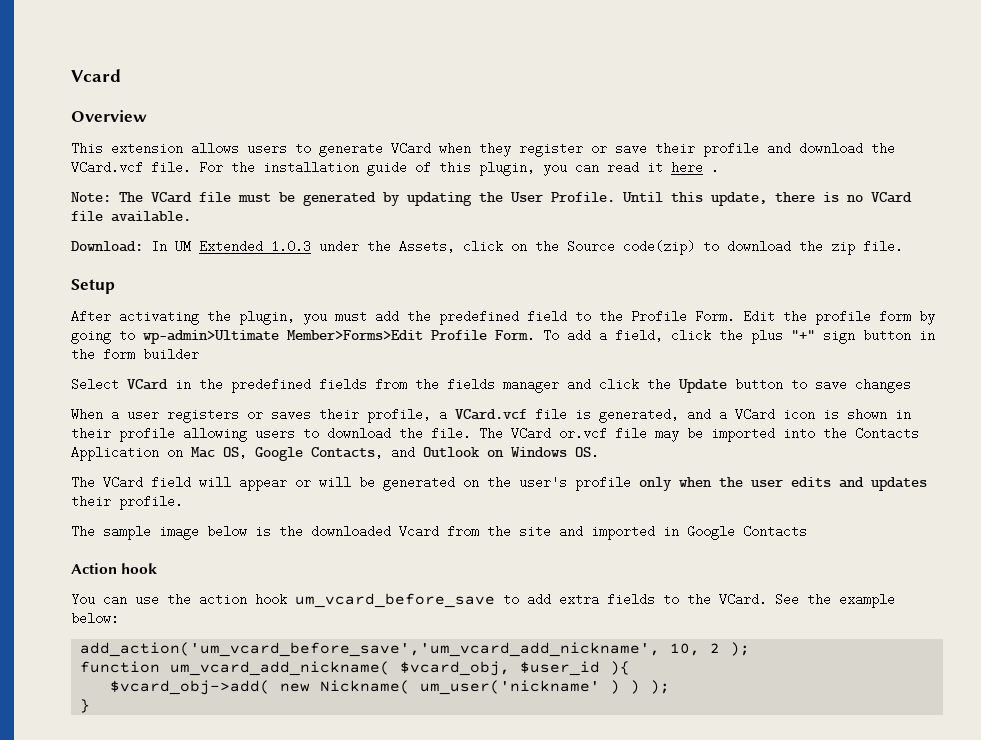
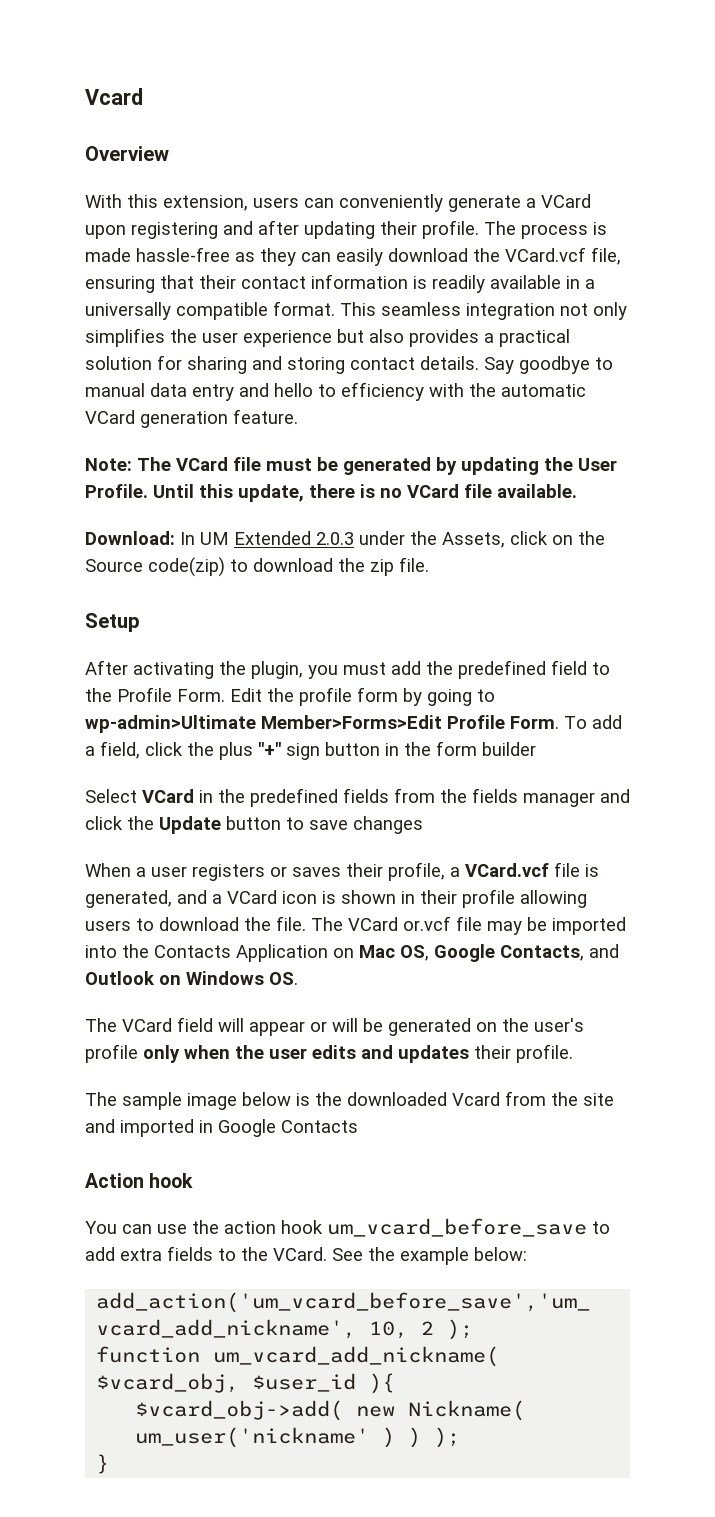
- This extension allows users to generate VCard when they register or save their profile and download the VCard.vcf file. For the installation guide of this plugin, you can read it here .
+ With this extension, users can conveniently generate a VCard upon registering and after updating their profile. The process is made hassle-free as they can easily download the VCard.vcf file, ensuring that their contact information is readily available in a universally compatible format. This seamless integration not only simplifies the user experience but also provides a practical solution for sharing and storing contact details. Say goodbye to manual data entry and hello to efficiency with the automatic VCard generation feature.
- Download: In UM Extended 1.0.3 under the Assets, click on the Source code(zip) to download the zip file.
+ Download: In UM Extended 2.0.3 under the Assets, click on the Source code(zip) to download the zip file.

